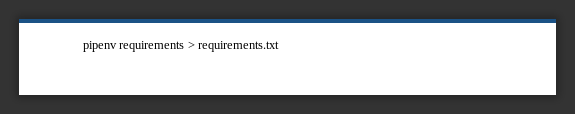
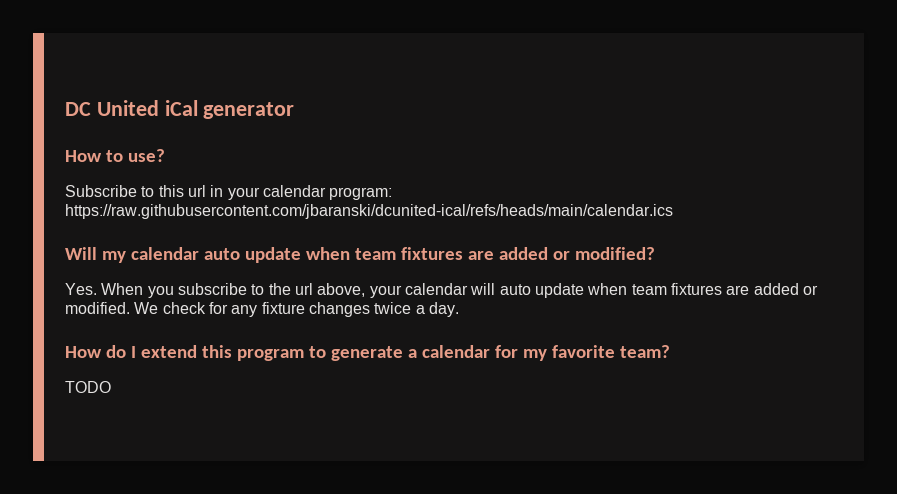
- pipenv requirements > requirements.txt
+ DC United iCal generator
+ How to use?
+ Subscribe to this url in your calendar program: https://raw.githubusercontent.com/jbaranski/dcunited-ical/refs/heads/main/calendar.ics
+ Will my calendar auto update when team fixtures are added or modified?
+ Yes. When you subscribe to the url above, your calendar will auto update when team fixtures are added or modified. We check for any fixture changes twice a day.
+ How do I extend this program to generate a calendar for my favorite team?
+ TODO

